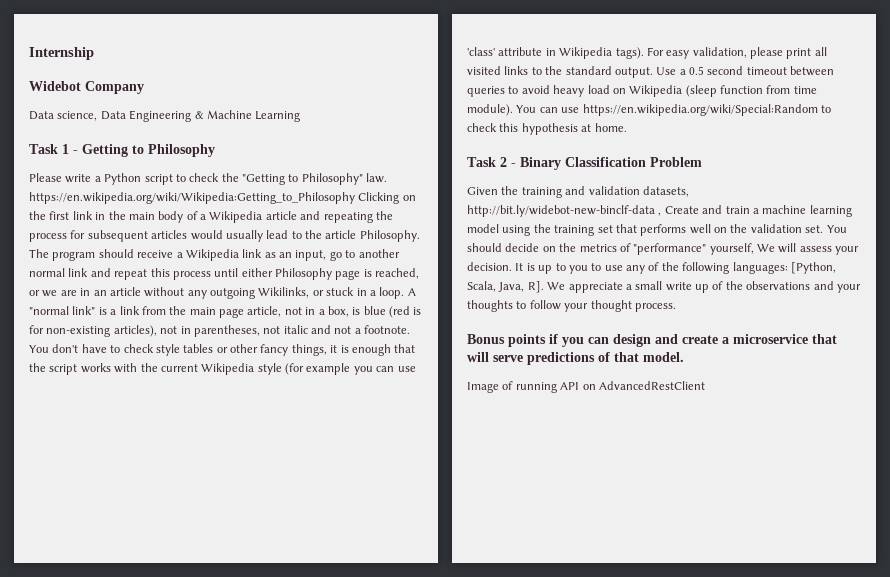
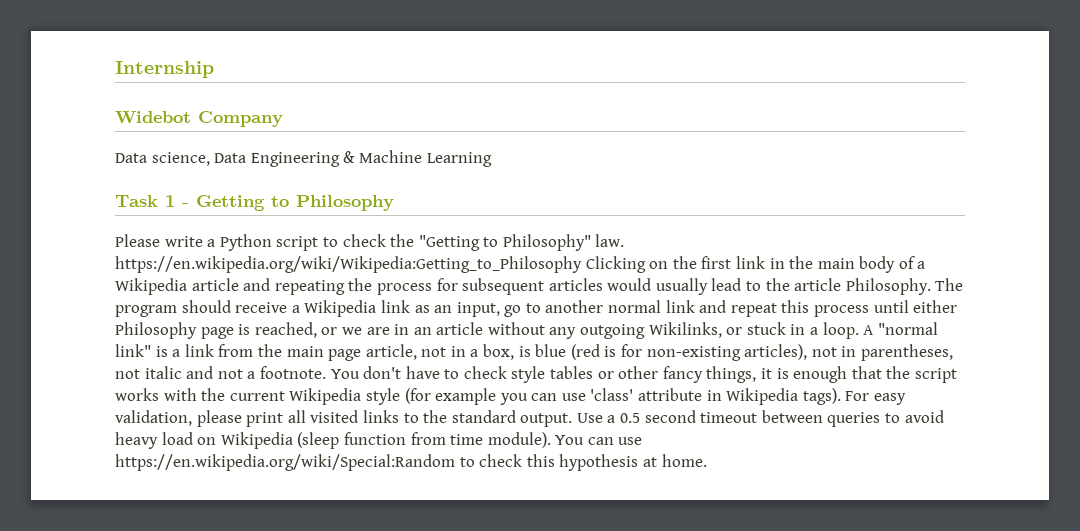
- Task 2 - Binary Classification Problem
- Given the training and validation datasets, http://bit.ly/widebot-new-binclf-data , Create and train a machine learning model using the training set that performs well on the validation set. You should decide on the metrics of "performance" yourself, We will assess your decision. It is up to you to use any of the following languages: [Python, Scala, Java, R]. We appreciate a small write up of the observations and your thoughts to follow your thought process.
- Bonus points if you can design and create a microservice that will serve predictions of that model.
- Image of running API on AdvancedRestClient

